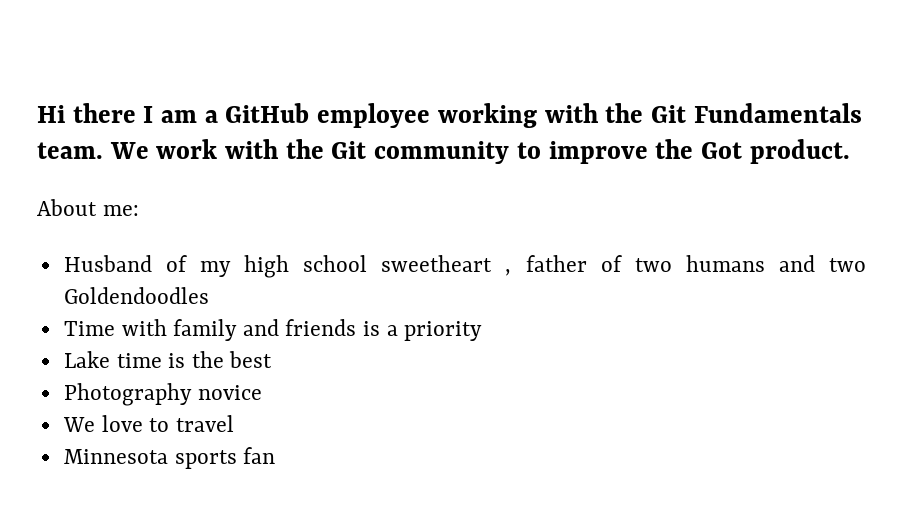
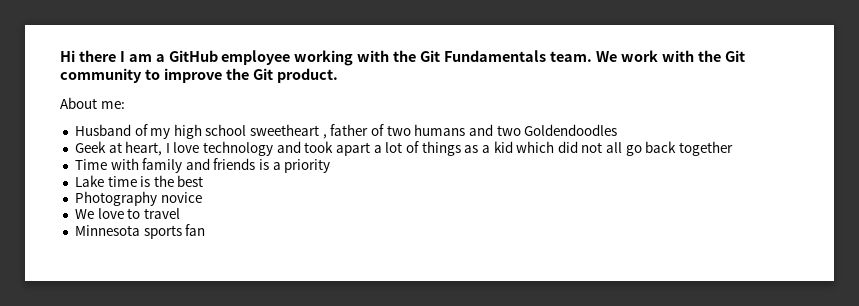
- We work with the Git community to improve the Got product.
+ We work with the Git community to improve the Git product.
+ Geek at heart, I love technology and took apart a lot of things as a kid which did not all go back together

